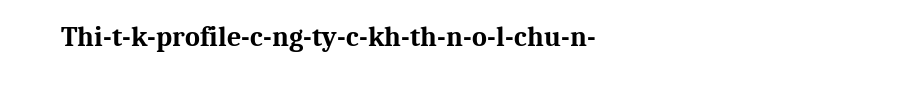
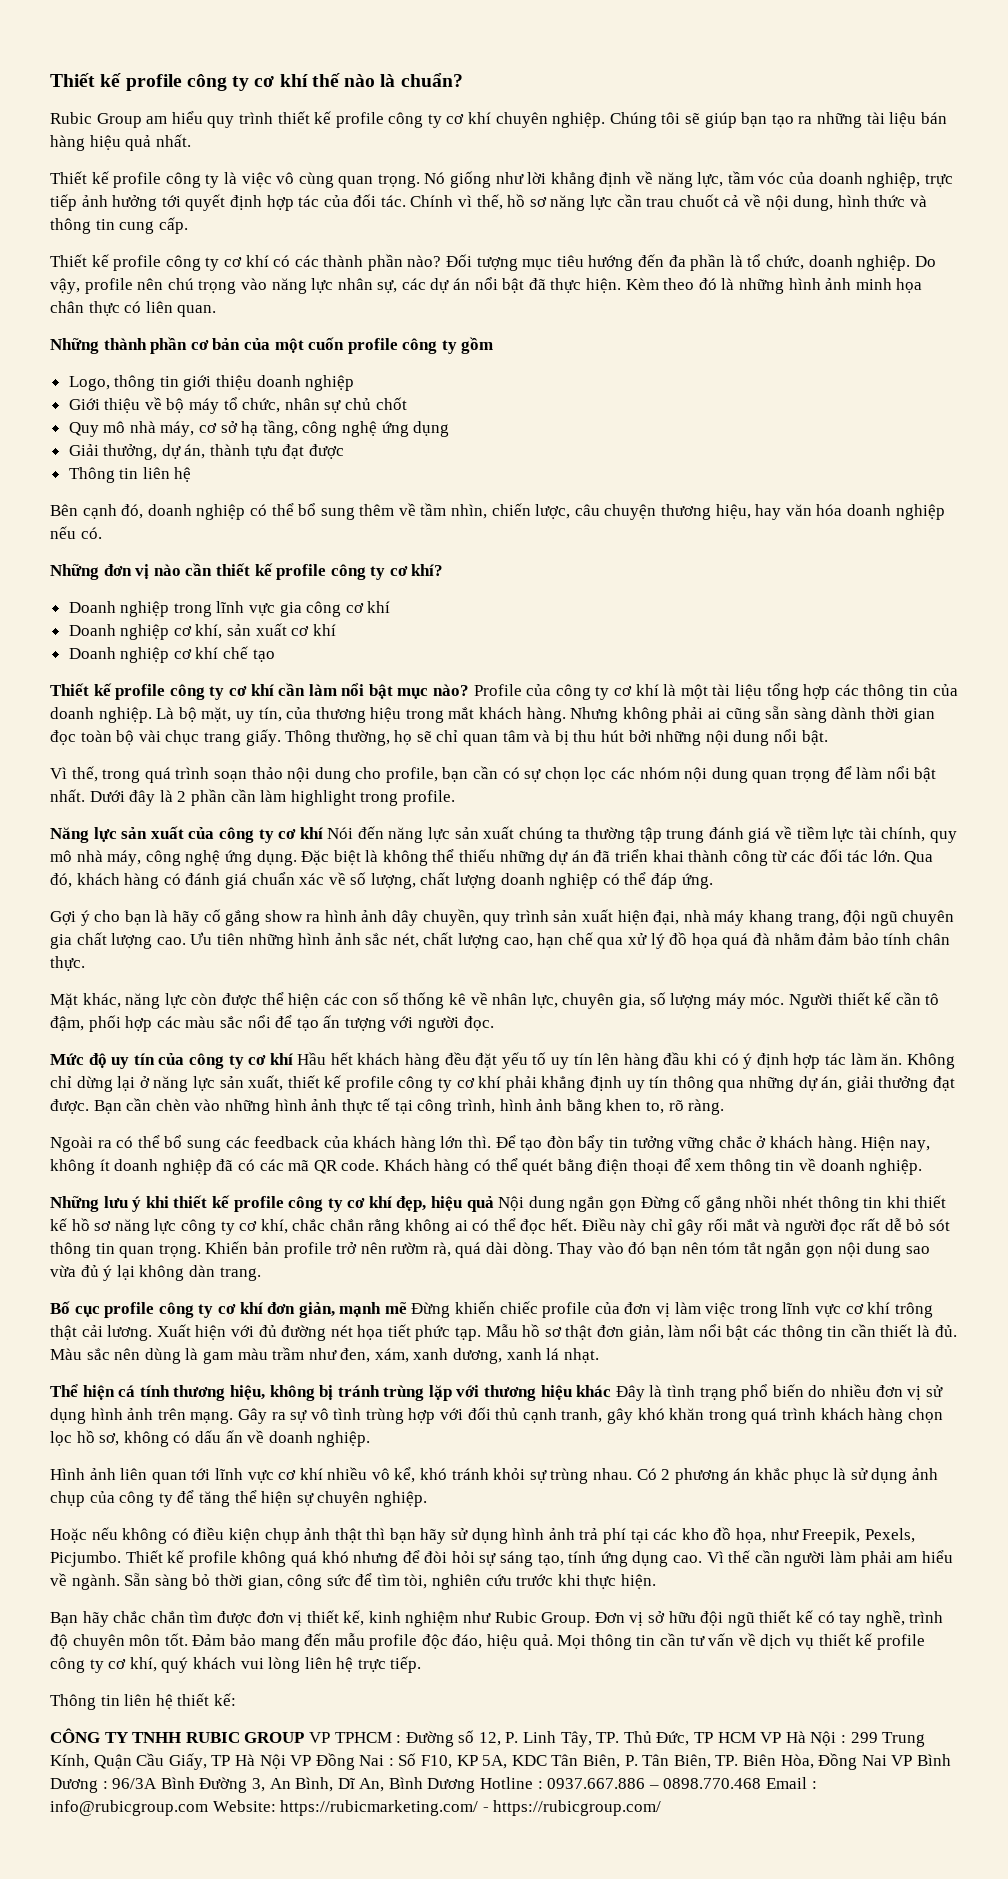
- Thi-t-k-profile-c-ng-ty-c-kh-th-n-o-l-chu-n-
+ Thiết kế profile công ty cơ khí thế nào là chuẩn?
+ Rubic Group am hiểu quy trình thiết kế profile công ty cơ khí chuyên nghiệp. Chúng tôi sẽ giúp bạn tạo ra những tài liệu bán hàng hiệu quả nhất.
+ Thiết kế profile công ty là việc vô cùng quan trọng. Nó giống như lời khẳng định về năng lực, tầm vóc của doanh nghiệp, trực tiếp ảnh hưởng tới quyết định hợp tác của đối tác. Chính vì thế, hồ sơ năng lực cần trau chuốt cả về nội dung, hình thức và thông tin cung cấp.
+ Thiết kế profile công ty cơ khí có các thành phần nào? Đối tượng mục tiêu hướng đến đa phần là tổ chức, doanh nghiệp. Do vậy, profile nên chú trọng vào năng lực nhân sự, các dự án nổi bật đã thực hiện. Kèm theo đó là những hình ảnh minh họa chân thực có liên quan.
+ Những thành phần cơ bản của một cuốn profile công ty gồm
+ Logo, thông tin giới thiệu doanh nghiệp
+ Giới thiệu về bộ máy tổ chức, nhân sự chủ chốt
+ Quy mô nhà máy, cơ sở hạ tầng, công nghệ ứng dụng
+ Giải thưởng, dự án, thành tựu đạt được
+ Thông tin liên hệ
+ Bên cạnh đó, doanh nghiệp có thể bổ sung thêm về tầm nhìn, chiến lược, câu chuyện thương hiệu, hay văn hóa doanh nghiệp nếu có.
+ Những đơn vị nào cần thiết kế profile công ty cơ khí?
+ Doanh nghiệp trong lĩnh vực gia công cơ khí
+ Doanh nghiệp cơ khí, sản xuất cơ khí
+ Doanh nghiệp cơ khí chế tạo
+ Thiết kế profile công ty cơ khí cần làm nổi bật mục nào? Profile của công ty cơ khí là một tài liệu tổng hợp các thông tin của doanh nghiệp. Là bộ mặt, uy tín, của thương hiệu trong mắt khách hàng. Nhưng không phải ai cũng sẵn sàng dành thời gian đọc toàn bộ vài chục trang giấy. Thông thường, họ sẽ chỉ quan tâm và bị thu hút bởi những nội dung nổi bật.
+ Vì thế, trong quá trình soạn thảo nội dung cho profile, bạn cần có sự chọn lọc các nhóm nội dung quan trọng để làm nổi bật nhất. Dưới đây là 2 phần cần làm highlight trong profile.
+ Năng lực sản xuất của công ty cơ khí Nói đến năng lực sản xuất chúng ta thường tập trung đánh giá về tiềm lực tài chính, quy mô nhà máy, công nghệ ứng dụng. Đặc biệt là không thể thiếu những dự án đã triển khai thành công từ các đối tác lớn. Qua đó, khách hàng có đánh giá chuẩn xác về số lượng, chất lượng doanh nghiệp có thể đáp ứng.
+ Gợi ý cho bạn là hãy cố gắng show ra hình ảnh dây chuyền, quy trình sản xuất hiện đại, nhà máy khang trang, đội ngũ chuyên gia chất lượng cao. Ưu tiên những hình ảnh sắc nét, chất lượng cao, hạn chế qua xử lý đồ họa quá đà nhằm đảm bảo tính chân thực.
+ Mặt khác, năng lực còn được thể hiện các con số thống kê về nhân lực, chuyên gia, số lượng máy móc. Người thiết kế cần tô đậm, phối hợp các màu sắc nổi để tạo ấn tượng với người đọc.
+ Mức độ uy tín của công ty cơ khí Hầu hết khách hàng đều đặt yếu tố uy tín lên hàng đầu khi có ý định hợp tác làm ăn. Không chỉ dừng lại ở năng lực sản xuất, thiết kế profile công ty cơ khí phải khẳng định uy tín thông qua những dự án, giải thưởng đạt được. Bạn cần chèn vào những hình ảnh thực tế tại công trình, hình ảnh bằng khen to, rõ ràng.
+ Ngoài ra có thể bổ sung các feedback của khách hàng lớn thì. Để tạo đòn bẩy tin tưởng vững chắc ở khách hàng. Hiện nay, không ít doanh nghiệp đã có các mã QR code. Khách hàng có thể quét bằng điện thoại để xem thông tin về doanh nghiệp.
+ Những lưu ý khi thiết kế profile công ty cơ khí đẹp, hiệu quả Nội dung ngắn gọn Đừng cố gắng nhồi nhét thông tin khi thiết kế hồ sơ năng lực công ty cơ khí, chắc chắn rằng không ai có thể đọc hết. Điều này chỉ gây rối mắt và người đọc rất dễ bỏ sót thông tin quan trọng. Khiến bản profile trở nên rườm rà, quá dài dòng. Thay vào đó bạn nên tóm tắt ngắn gọn nội dung sao vừa đủ ý lại không dàn trang.
+ Bố cục profile công ty cơ khí đơn giản, mạnh mẽ Đừng khiến chiếc profile của đơn vị làm việc trong lĩnh vực cơ khí trông thật cải lương. Xuất hiện với đủ đường nét họa tiết phức tạp. Mẫu hồ sơ thật đơn giản, làm nổi bật các thông tin cần thiết là đủ. Màu sắc nên dùng là gam màu trầm như đen, xám, xanh dương, xanh lá nhạt.
+ Thể hiện cá tính thương hiệu, không bị tránh trùng lặp với thương hiệu khác Đây là tình trạng phổ biến do nhiều đơn vị sử dụng hình ảnh trên mạng. Gây ra sự vô tình trùng hợp với đối thủ cạnh tranh, gây khó khăn trong quá trình khách hàng chọn lọc hồ sơ, không có dấu ấn về doanh nghiệp.
+ Hình ảnh liên quan tới lĩnh vực cơ khí nhiều vô kể, khó tránh khỏi sự trùng nhau. Có 2 phương án khắc phục là sử dụng ảnh chụp của công ty để tăng thể hiện sự chuyên nghiệp.
+ Hoặc nếu không có điều kiện chụp ảnh thật thì bạn hãy sử dụng hình ảnh trả phí tại các kho đồ họa, như Freepik, Pexels, Picjumbo. Thiết kế profile không quá khó nhưng để đòi hỏi sự sáng tạo, tính ứng dụng cao. Vì thế cần người làm phải am hiểu về ngành. Sẵn sàng bỏ thời gian, công sức để tìm tòi, nghiên cứu trước khi thực hiện.
+ Bạn hãy chắc chắn tìm được đơn vị thiết kế, kinh nghiệm như Rubic Group. Đơn vị sở hữu đội ngũ thiết kế có tay nghề, trình độ chuyên môn tốt. Đảm bảo mang đến mẫu profile độc đáo, hiệu quả. Mọi thông tin cần tư vấn về dịch vụ thiết kế profile công ty cơ khí, quý khách vui lòng liên hệ trực tiếp.
+ Thông tin liên hệ thiết kế:
+ CÔNG TY TNHH RUBIC GROUP VP TPHCM : Đường số 12, P. Linh Tây, TP. Thủ Đức, TP HCM VP Hà Nội : 299 Trung Kính, Quận Cầu Giấy, TP Hà Nội VP Đồng Nai : Số F10, KP 5A, KDC Tân Biên, P. Tân Biên, TP. Biên Hòa, Đồng Nai VP Bình Dương : 96/3A Bình Đường 3, An Bình, Dĩ An, Bình Dương Hotline : 0937.667.886 – 0898.770.468 Email : info@rubicgroup.com Website: https://rubicmarketing.com/ - https://rubicgroup.com/

